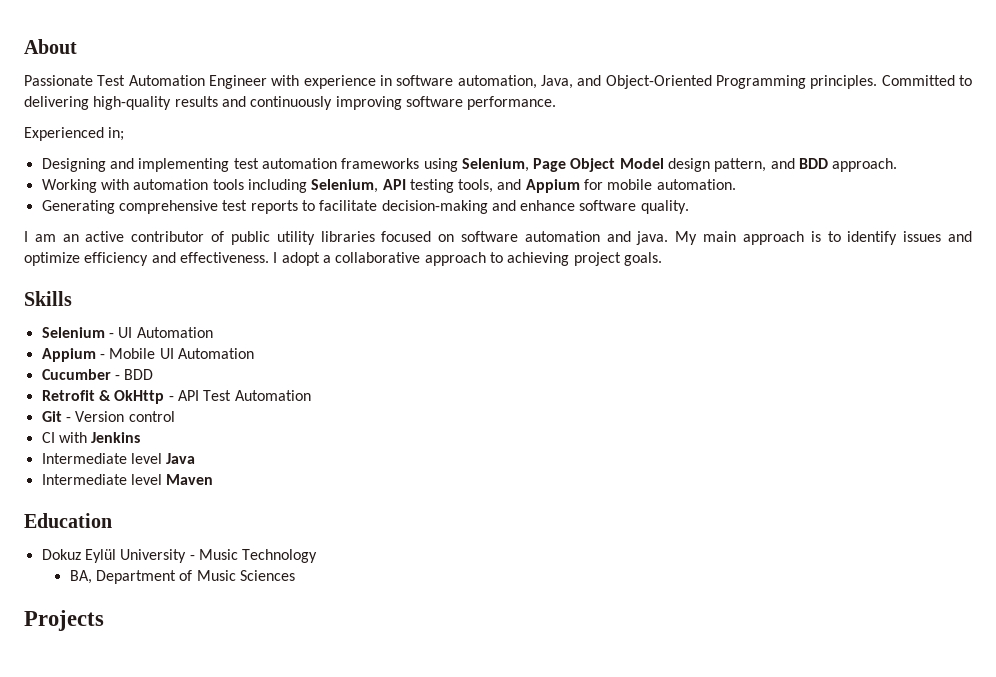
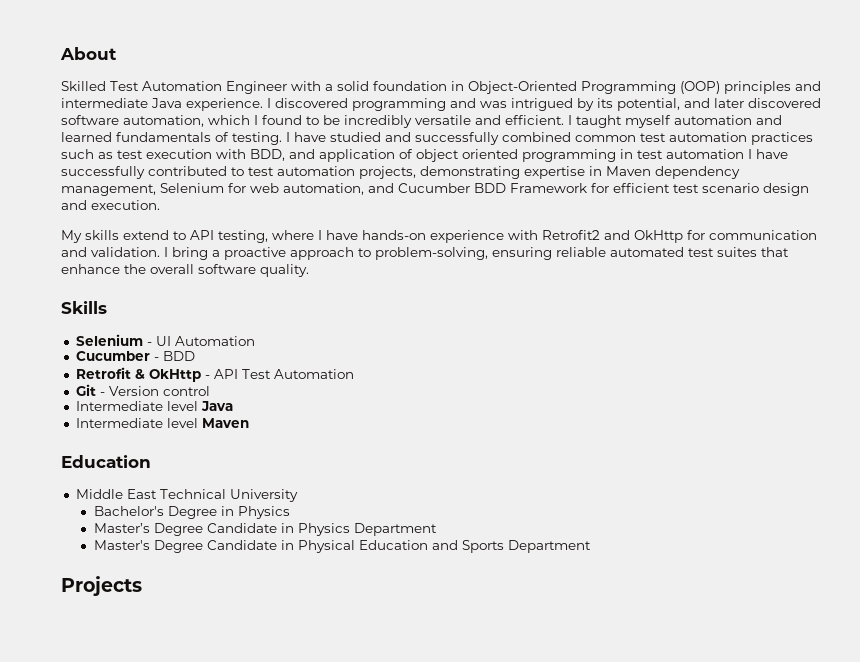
- Passionate Test Automation Engineer with experience in software automation, Java, and Object-Oriented Programming principles. Committed to delivering high-quality results and continuously improving software performance.
- Experienced in;
- Designing and implementing test automation frameworks using Selenium, Page Object Model design pattern, and BDD approach.
- Working with automation tools including Selenium, API testing tools, and Appium for mobile automation.
- Generating comprehensive test reports to facilitate decision-making and enhance software quality.
- I am an active contributor of public utility libraries focused on software automation and java. My main approach is to identify issues and optimize efficiency and effectiveness. I adopt a collaborative approach to achieving project goals.
+ Skilled Test Automation Engineer with a solid foundation in Object-Oriented Programming (OOP) principles and intermediate Java experience. I discovered programming and was intrigued by its potential, and later discovered software automation, which I found to be incredibly versatile and efficient. I taught myself automation and learned fundamentals of testing. I have studied and successfully combined common test automation practices such as test execution with BDD, and application of object oriented programming in test automation I have successfully contributed to test automation projects, demonstrating expertise in Maven dependency management, Selenium for web automation, and Cucumber BDD Framework for efficient test scenario design and execution.
+ My skills extend to API testing, where I have hands-on experience with Retrofit2 and OkHttp for communication and validation. I bring a proactive approach to problem-solving, ensuring reliable automated test suites that enhance the overall software quality.
- Appium - Mobile UI Automation
- CI with Jenkins
- Dokuz Eylül University - Music Technology
- BA, Department of Music Sciences
+ Middle East Technical University
+ Bachelor's Degree in Physics
+ Master’s Degree Candidate in Physics Department
+ Master's Degree Candidate in Physical Education and Sports Department

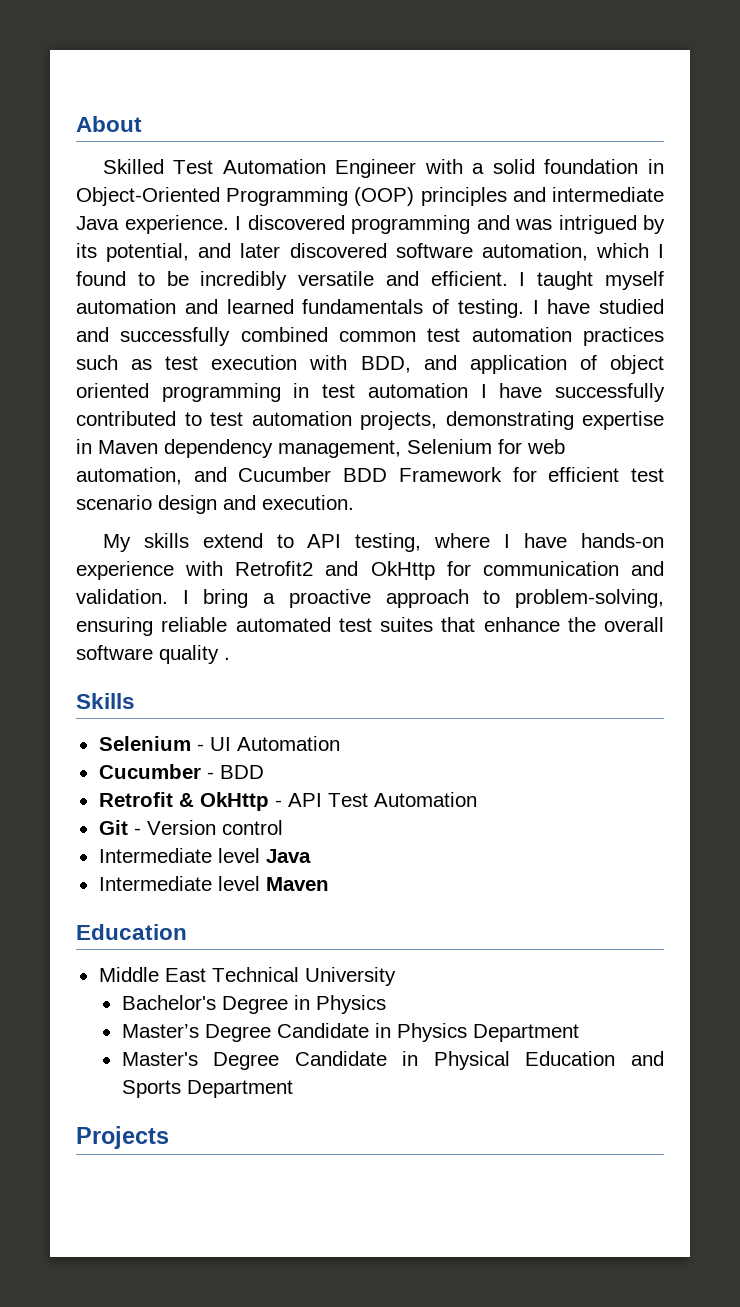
- I bring a proactive approach to problem-solving, ensuring reliable automated test suites that enhance the overall software quality.
+ I bring a proactive approach to problem-solving, ensuring reliable automated test suites that enhance the overall software quality .

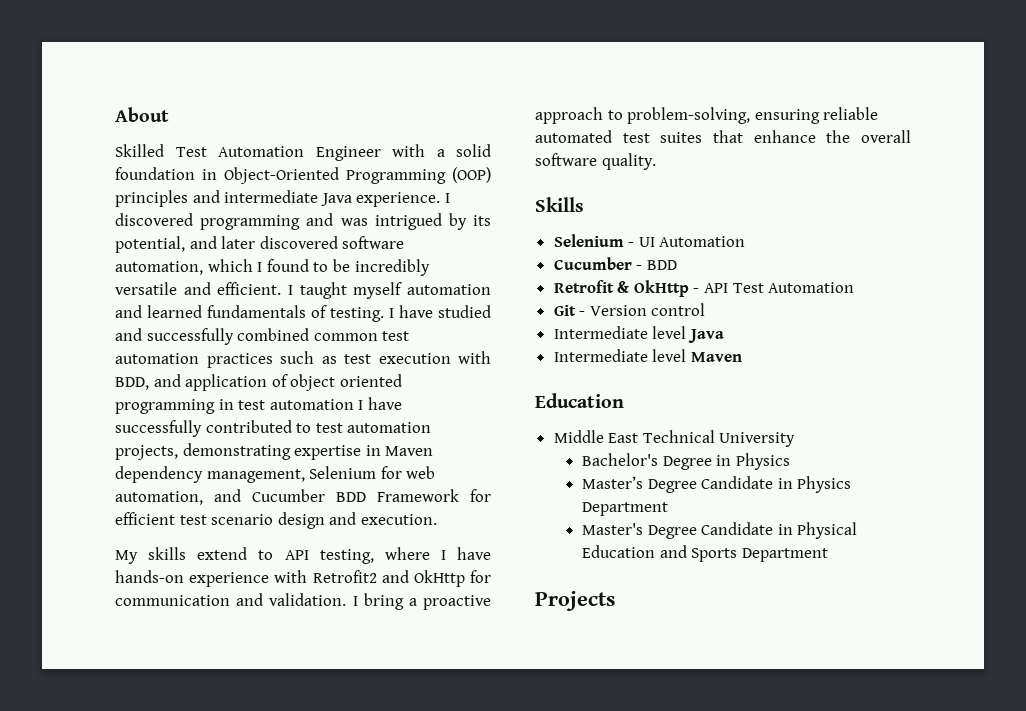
- I bring a proactive approach to problem-solving, ensuring reliable automated test suites that enhance the overall software quality .
+ I bring a proactive approach to problem-solving, ensuring reliable automated test suites that enhance the overall software quality.

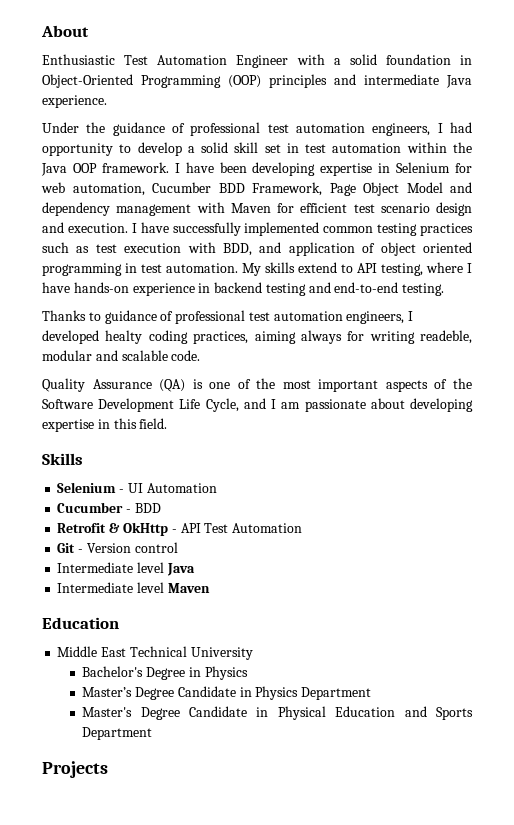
- Skilled Test Automation Engineer with a solid foundation in Object-Oriented Programming (OOP) principles and intermediate Java experience. I discovered programming and was intrigued by its potential, and later discovered software automation, which I found to be incredibly versatile and efficient. I taught myself automation and learned fundamentals of testing. I have studied and successfully combined common test automation practices such as test execution with BDD, and application of object oriented programming in test automation I have successfully contributed to test automation projects, demonstrating expertise in Maven dependency management, Selenium for web automation, and Cucumber BDD Framework for efficient test scenario design and execution.
- My skills extend to API testing, where I have hands-on experience with Retrofit2 and OkHttp for communication and validation. I bring a proactive approach to problem-solving, ensuring reliable automated test suites that enhance the overall software quality.
+ Enthusiastic Test Automation Engineer with a solid foundation in Object-Oriented Programming (OOP) principles and intermediate Java experience.
+ Under the guidance of professional test automation engineers, I had opportunity to develop a solid skill set in test automation within the Java OOP framework. I have been developing expertise in Selenium for web automation, Cucumber BDD Framework, Page Object Model and dependency management with Maven for efficient test scenario design and execution. I have successfully implemented common testing practices such as test execution with BDD, and application of object oriented programming in test automation. My skills extend to API testing, where I have hands-on experience in backend testing and end-to-end testing.
+ Thanks to guidance of professional test automation engineers, I developed healty coding practices, aiming always for writing readeble, modular and scalable code.
+ Quality Assurance (QA) is one of the most important aspects of the Software Development Life Cycle, and I am passionate about developing expertise in this field.

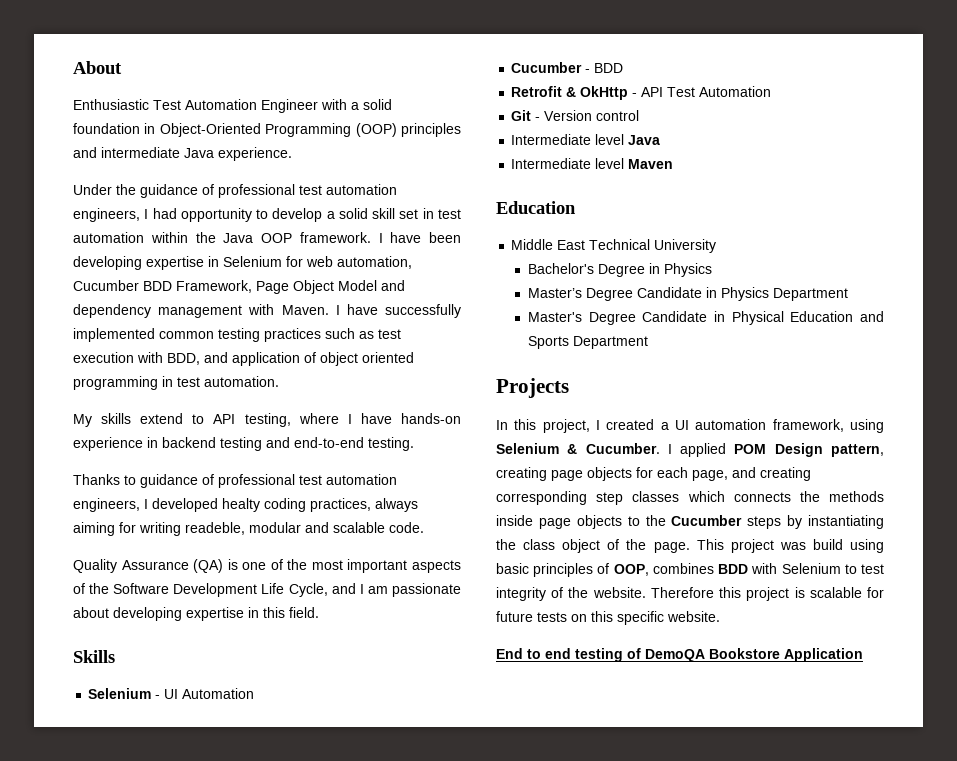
- I have been developing expertise in Selenium for web automation, Cucumber BDD Framework, Page Object Model and dependency management with Maven for efficient test scenario design and execution.
+ I have been developing expertise in Selenium for web automation, Cucumber BDD Framework, Page Object Model and dependency management with Maven.
- I have successfully implemented common testing practices such as test execution with BDD, and application of object oriented programming in test automation. My skills extend to API testing, where I have hands-on experience in backend testing and end-to-end testing.
+ I have successfully implemented common testing practices such as test execution with BDD, and application of object oriented programming in test automation.
+ My skills extend to API testing, where I have hands-on experience in backend testing and end-to-end testing.
- Thanks to guidance of professional test automation engineers, I developed healty coding practices, aiming always for writing readeble, modular and scalable code.
+ Thanks to guidance of professional test automation engineers, I developed healty coding practices, always aiming for writing readeble, modular and scalable code.
+ In this project, I created a UI automation framework, using Selenium & Cucumber. I applied POM Design pattern, creating page objects for each page, and creating corresponding step classes which connects the methods inside page objects to the Cucumber steps by instantiating the class object of the page. This project was build using basic principles of OOP, combines BDD with Selenium to test integrity of the website. Therefore this project is scalable for future tests on this specific website.
+ End to end testing of DemoQA Bookstore Application

